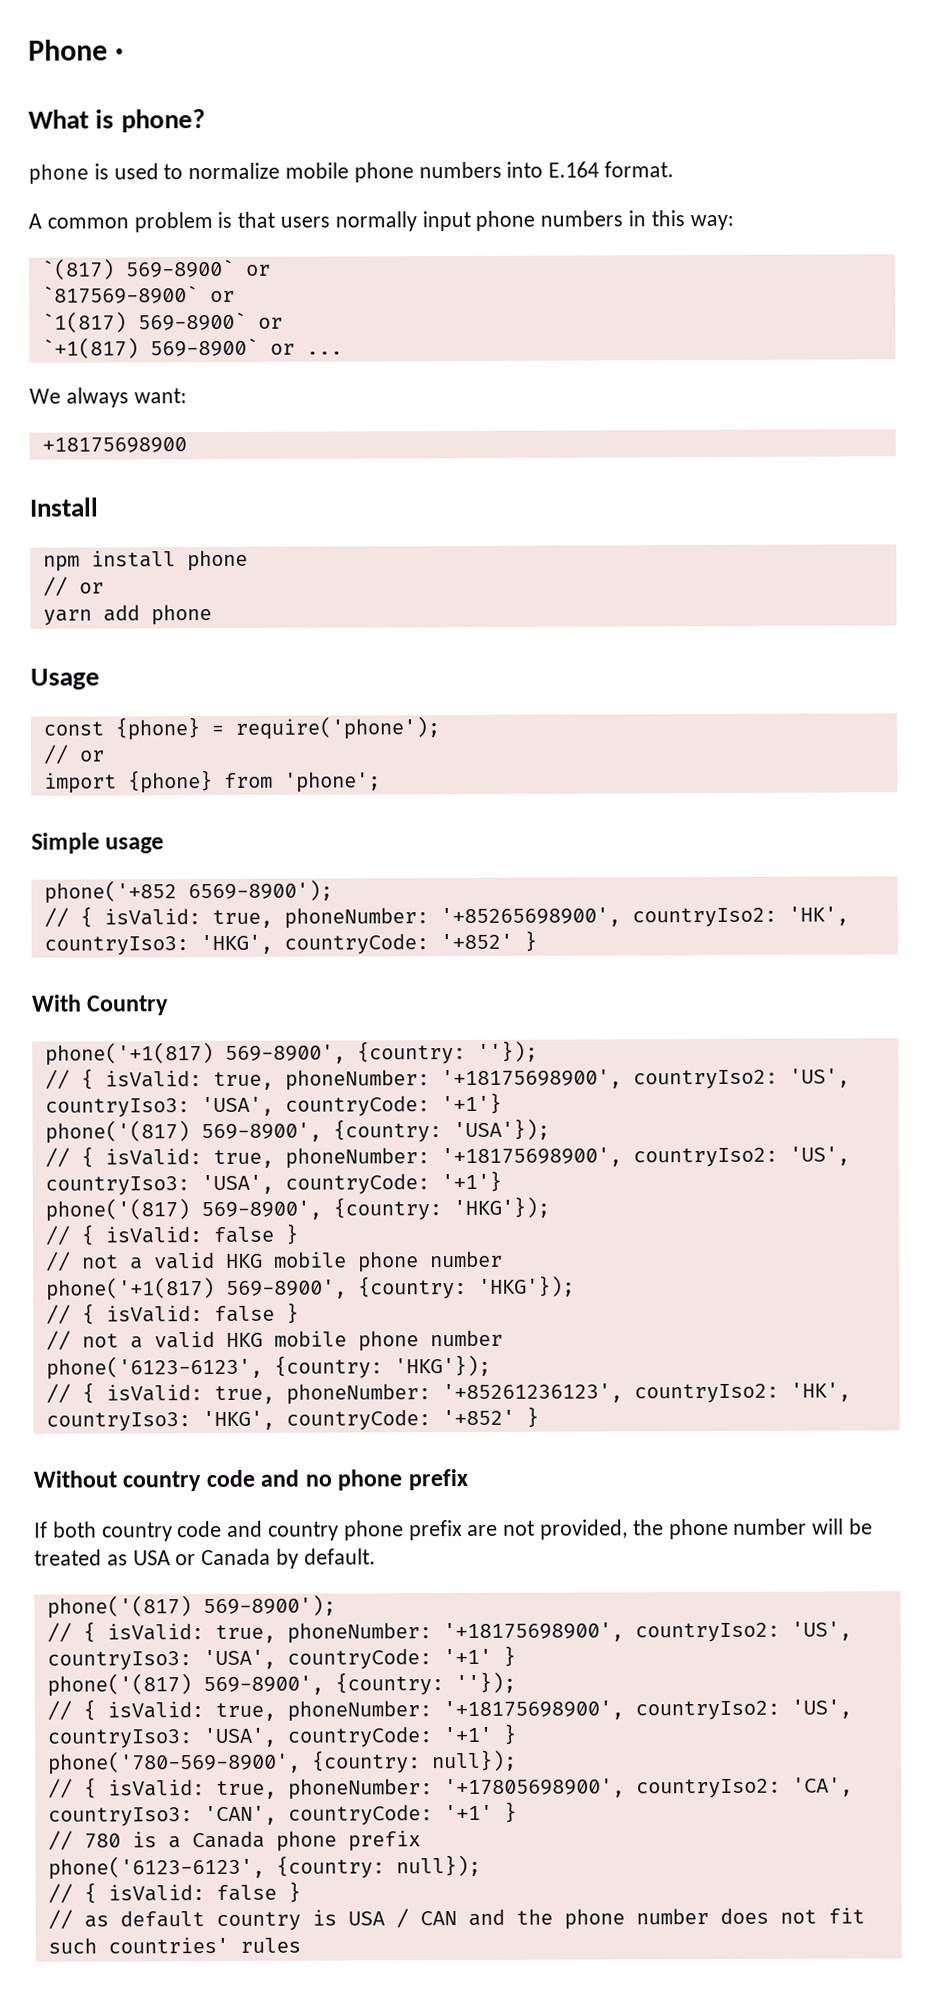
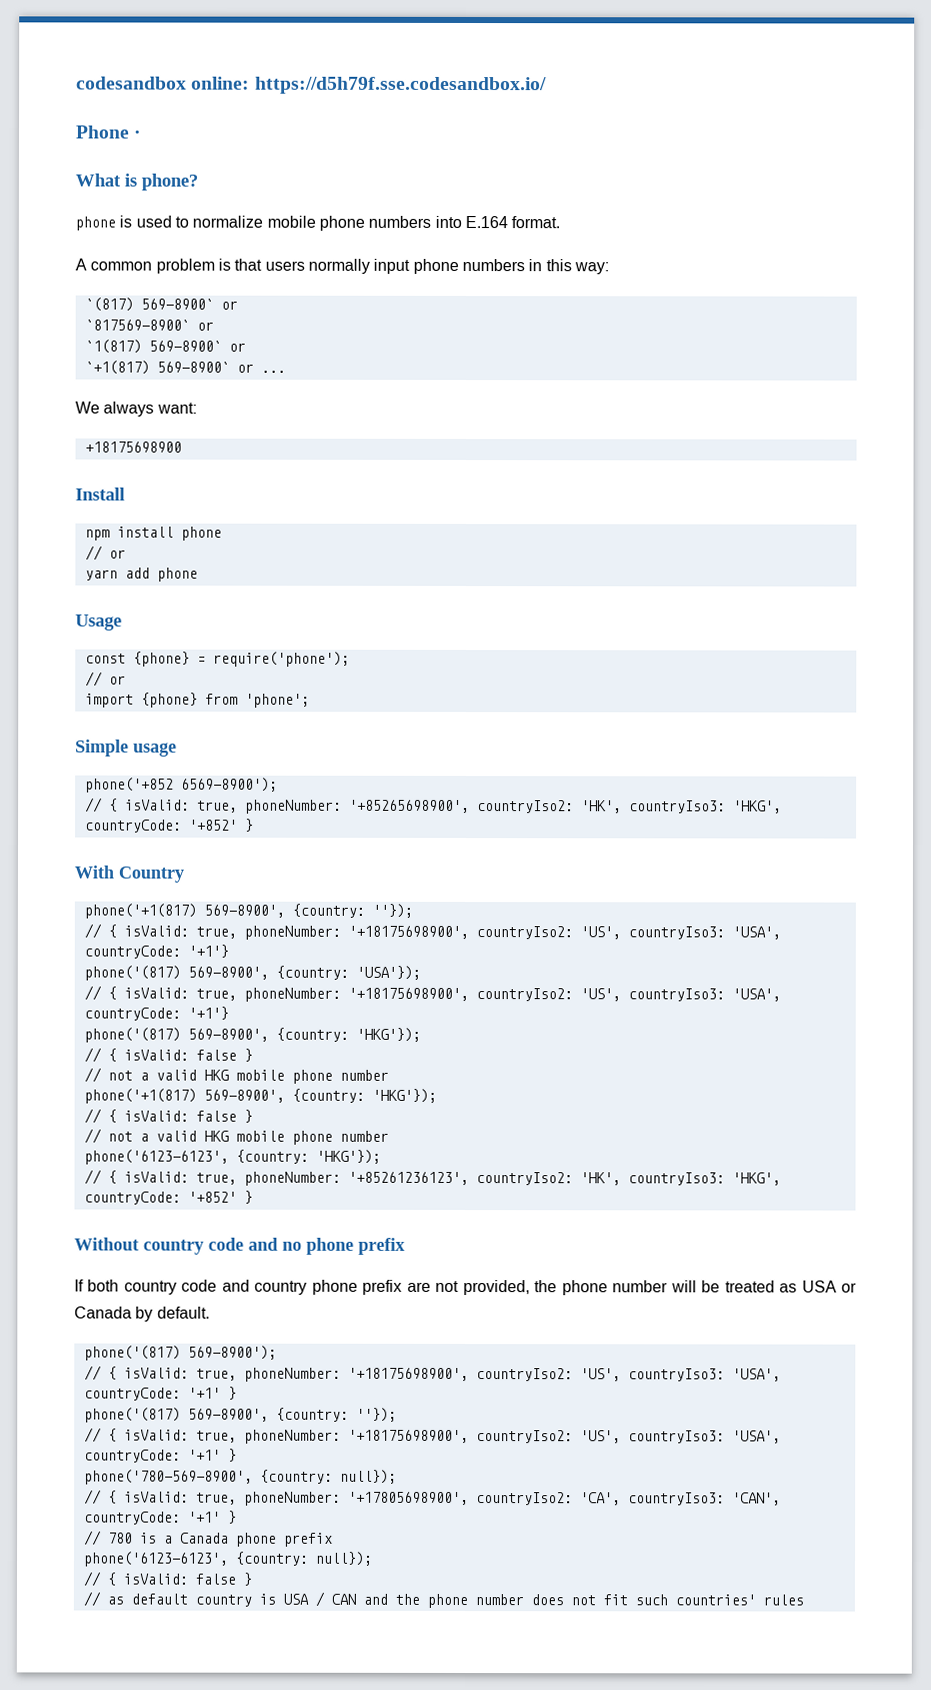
+ codesandbox online: https://d5h79f.sse.codesandbox.io/

